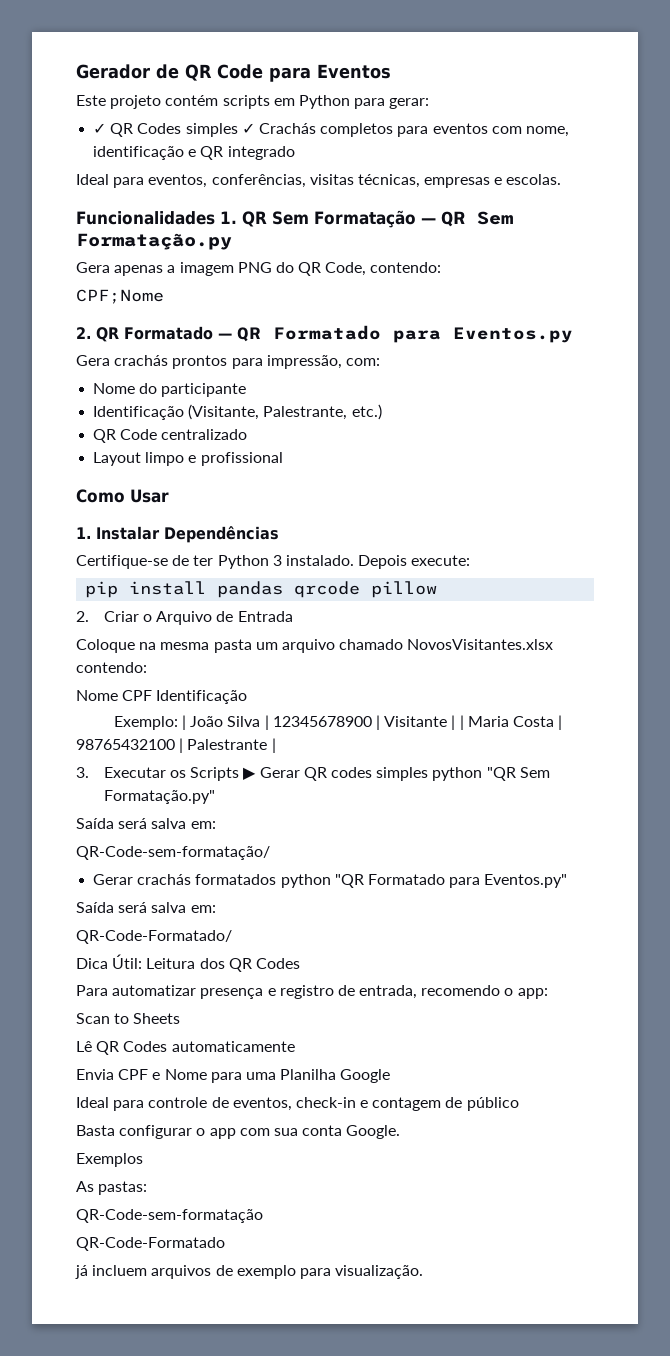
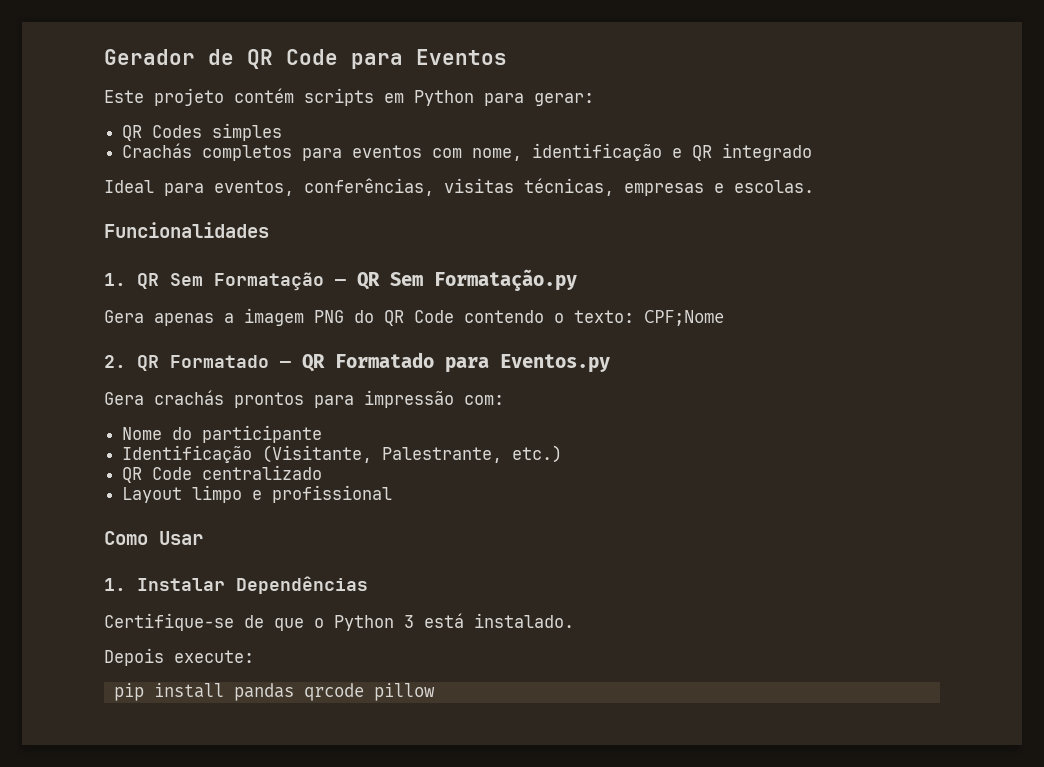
- ✓ QR Codes simples ✓ Crachás completos para eventos com nome, identificação e QR integrado
+ QR Codes simples
+ Crachás completos para eventos com nome, identificação e QR integrado
- Funcionalidades 1. QR Sem Formatação — QR Sem Formatação.py
+ Funcionalidades
+ 1. QR Sem Formatação — QR Sem Formatação.py
- Gera apenas a imagem PNG do QR Code, contendo:
- CPF;Nome
+ Gera apenas a imagem PNG do QR Code contendo o texto: CPF;Nome
- Gera crachás prontos para impressão, com:
+ Gera crachás prontos para impressão com:
- Certifique-se de ter Python 3 instalado. Depois execute:
+ Certifique-se de que o Python 3 está instalado.
+ Depois execute:
- 2. Criar o Arquivo de Entrada
- Coloque na mesma pasta um arquivo chamado NovosVisitantes.xlsx contendo:
- Nome CPF Identificação
- Exemplo: | João Silva | 12345678900 | Visitante | | Maria Costa | 98765432100 | Palestrante |
- 3. Executar os Scripts ▶ Gerar QR codes simples python "QR Sem Formatação.py"
- Saída será salva em:
- QR-Code-sem-formatação/
- Gerar crachás formatados python "QR Formatado para Eventos.py"
- Saída será salva em:
- QR-Code-Formatado/
- Dica Útil: Leitura dos QR Codes
- Para automatizar presença e registro de entrada, recomendo o app:
- Scan to Sheets
- Lê QR Codes automaticamente
- Envia CPF e Nome para uma Planilha Google
- Ideal para controle de eventos, check-in e contagem de público
- Basta configurar o app com sua conta Google.
- Exemplos
- As pastas:
- QR-Code-sem-formatação
- QR-Code-Formatado
- já incluem arquivos de exemplo para visualização.

